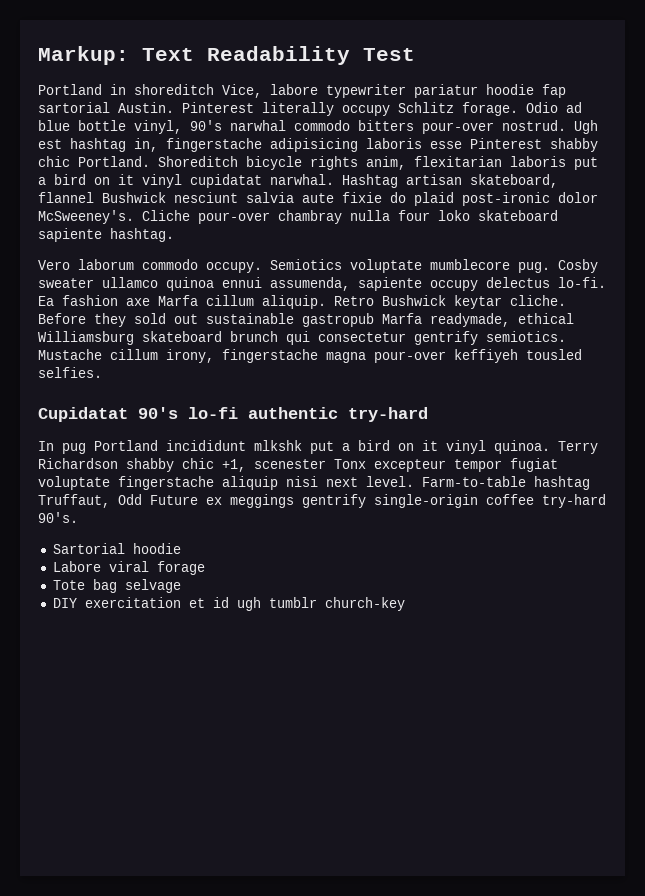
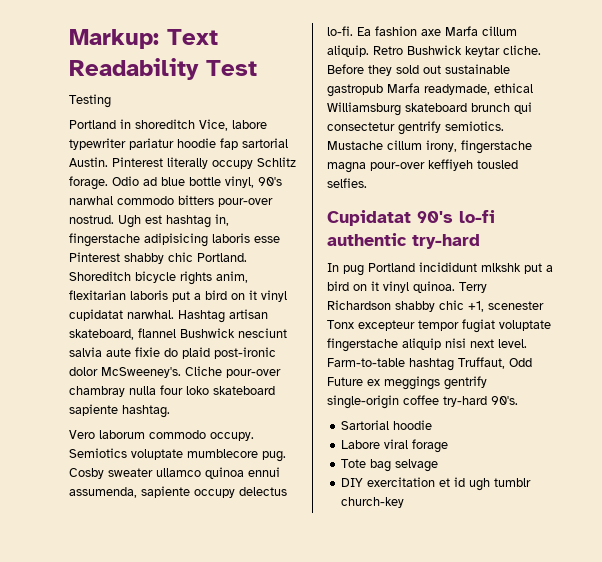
+ Testing

